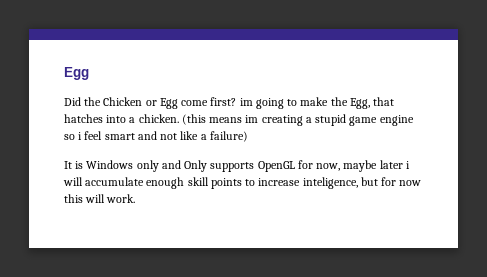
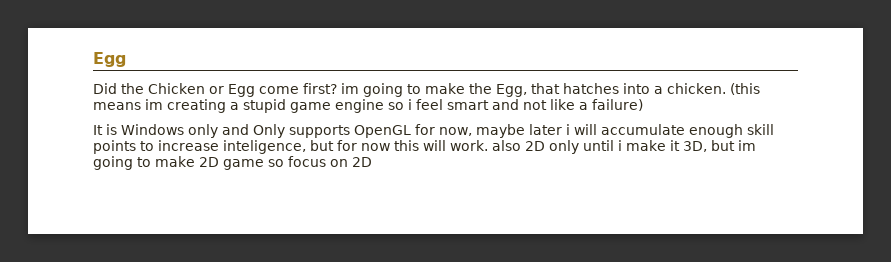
- It is Windows only and Only supports OpenGL for now, maybe later i will accumulate enough skill points to increase inteligence, but for now this will work.
+ It is Windows only and Only supports OpenGL for now, maybe later i will accumulate enough skill points to increase inteligence, but for now this will work. also 2D only until i make it 3D, but im going to make 2D game so focus on 2D

